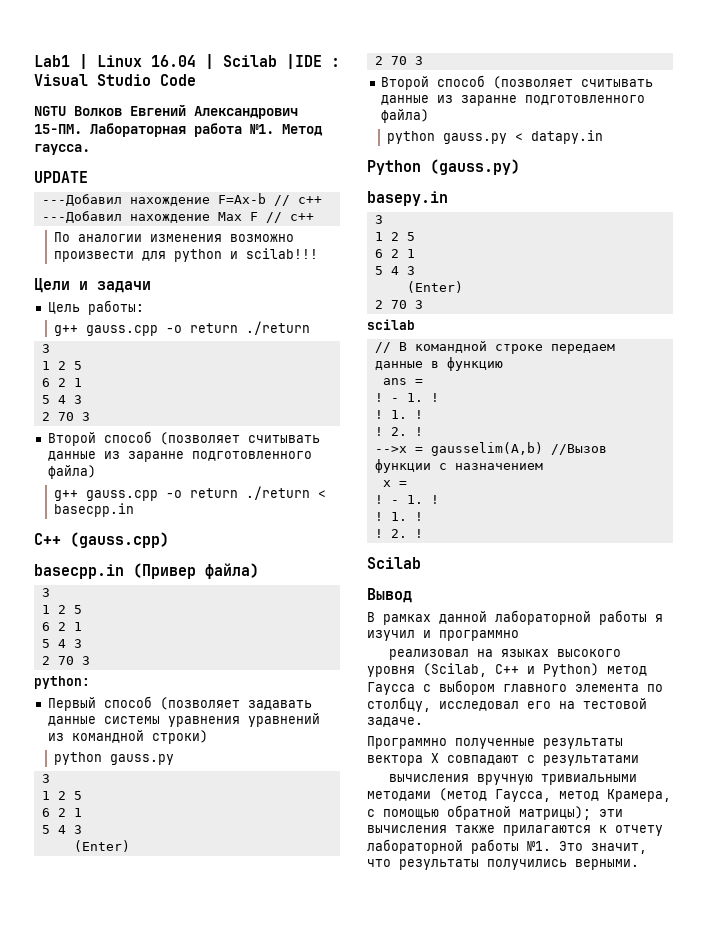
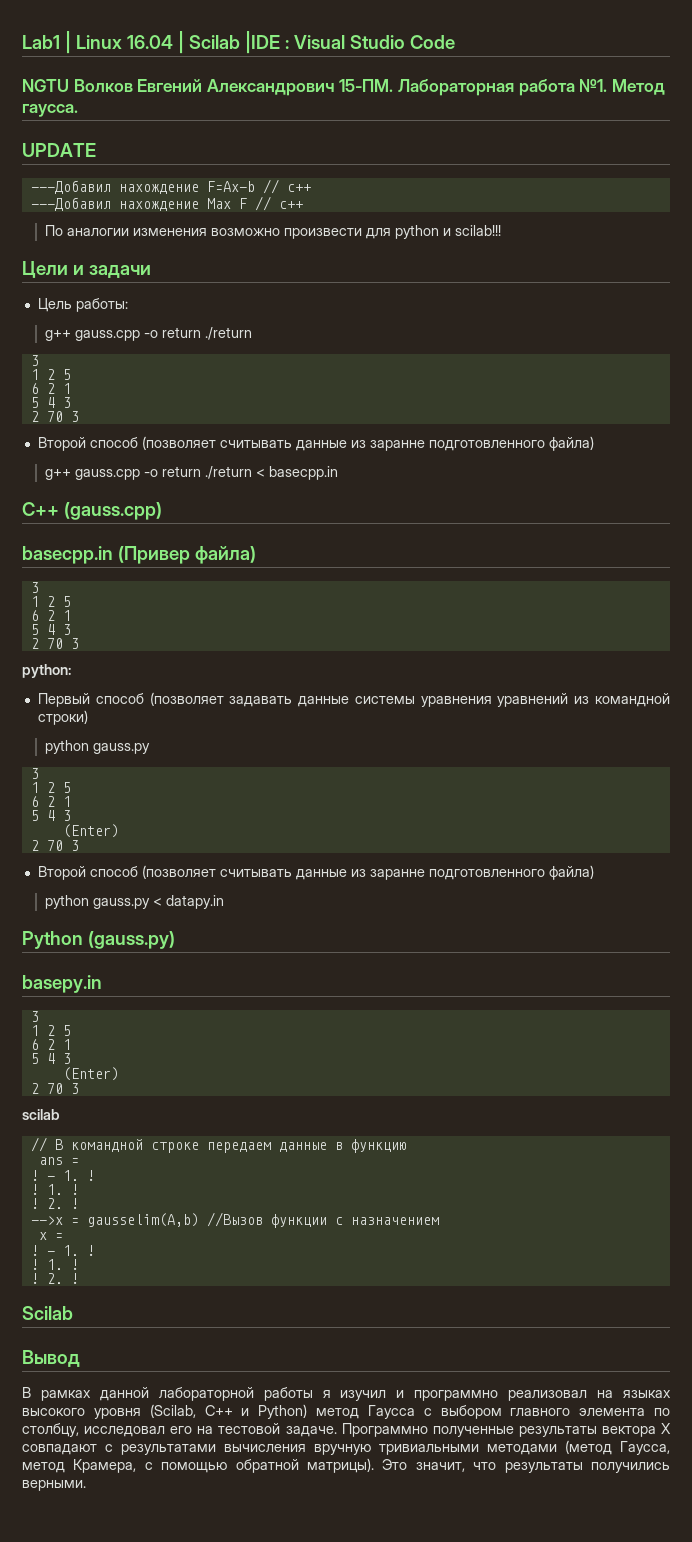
- В рамках данной лабораторной работы я изучил и программно
- реализовал на языках высокого уровня (Scilab, C++ и Python) метод Гаусса с выбором главного элемента по столбцу, исследовал его на тестовой задаче.
- Программно полученные результаты вектора Х совпадают с результатами
- вычисления вручную тривиальными методами (метод Гаусса, метод Крамера, с помощью обратной матрицы); эти вычисления также прилагаются к отчету лабораторной работы №1.
+ В рамках данной лабораторной работы я изучил и программно реализовал на языках высокого уровня (Scilab, C++ и Python) метод Гаусса с выбором главного элемента по столбцу, исследовал его на тестовой задаче. Программно полученные результаты вектора Х совпадают с результатами вычисления вручную тривиальными методами (метод Гаусса, метод Крамера, с помощью обратной матрицы).

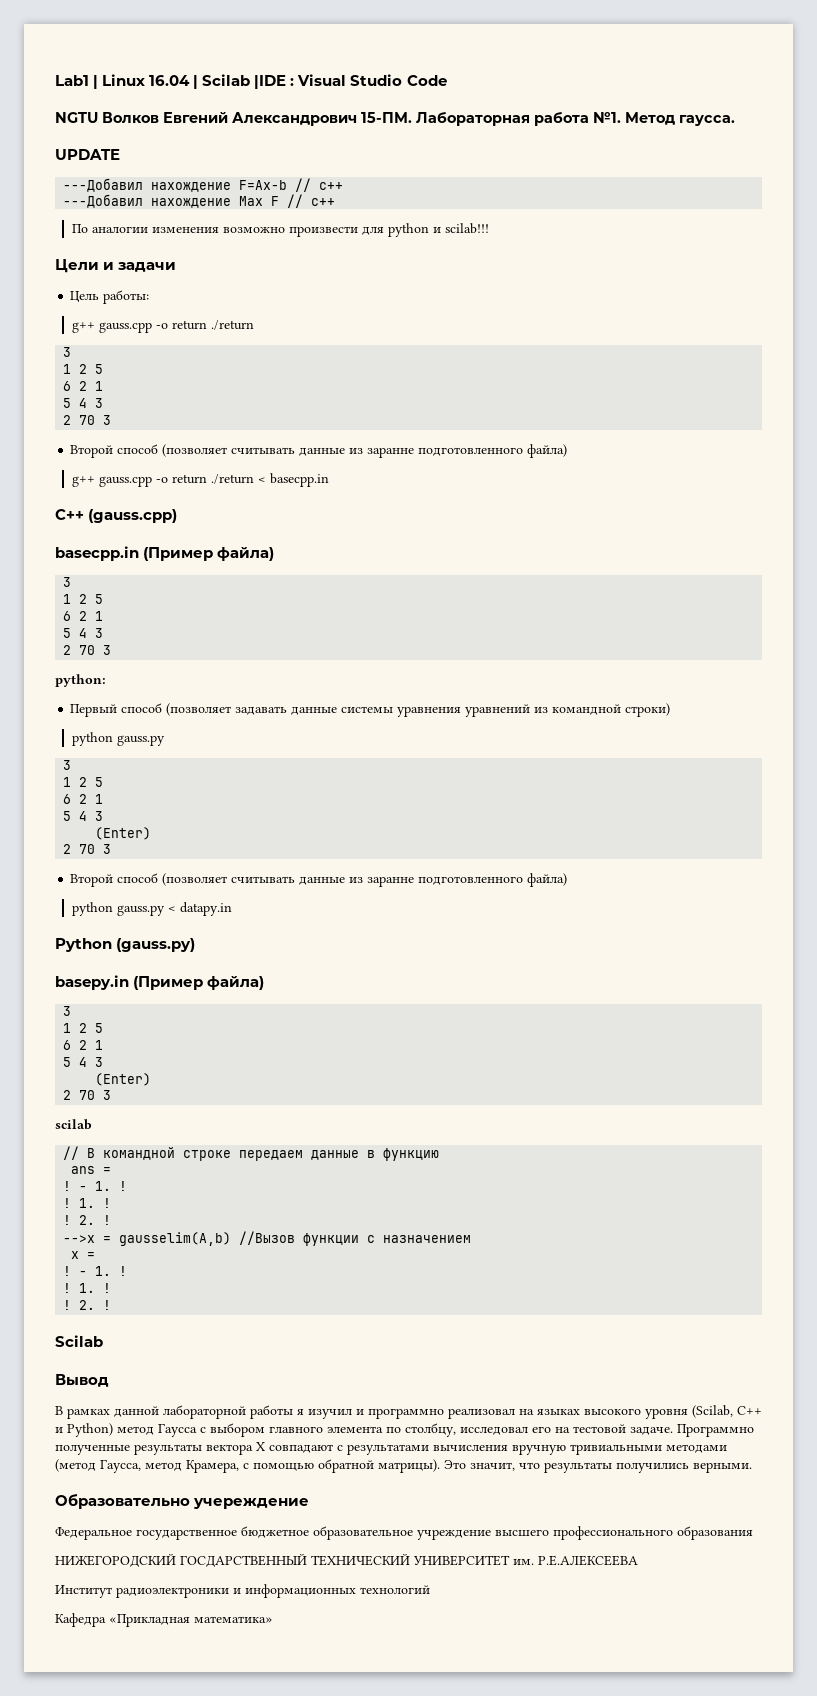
- basecpp.in (Привер файла)
+ basecpp.in (Пример файла)
- basepy.in
+ basepy.in (Пример файла)
+ Образовательно учереждение
+ Федеральное государственное бюджетное образовательное учреждение высшего профессионального образования
+ НИЖЕГОРОДСКИЙ ГОСДАРСТВЕННЫЙ ТЕХНИЧЕСКИЙ УНИВЕРСИТЕТ им. Р.Е.АЛЕКСЕЕВА
+ Институт радиоэлектроники и информационных технологий
+ Кафедра «Прикладная математика»

